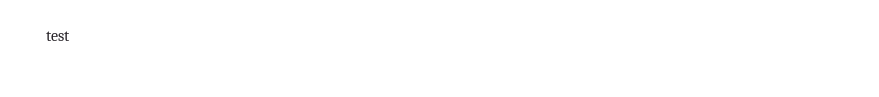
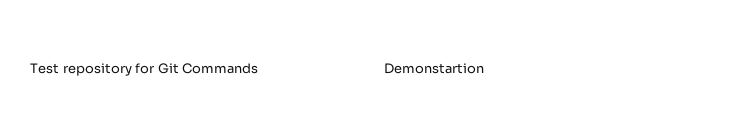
- test
+ Test repository for Git Commands Demonstartion

